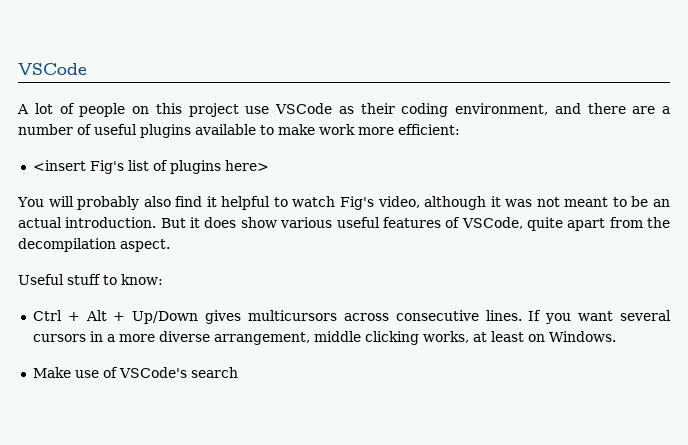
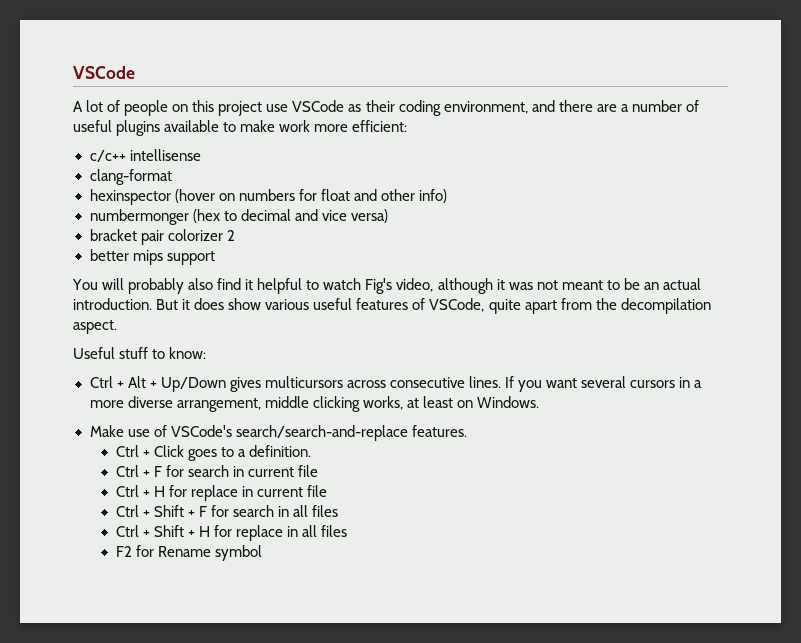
- <insert Fig's list of plugins here>
+ c/c++ intellisense
+ clang-format
+ hexinspector (hover on numbers for float and other info)
+ numbermonger (hex to decimal and vice versa)
+ bracket pair colorizer 2
+ better mips support
- Make use of VSCode's search
+ Make use of VSCode's search/search-and-replace features.
+ Ctrl + Click goes to a definition.
+ Ctrl + F for search in current file
+ Ctrl + H for replace in current file
+ Ctrl + Shift + F for search in all files
+ Ctrl + Shift + H for replace in all files
+ F2 for Rename symbol

